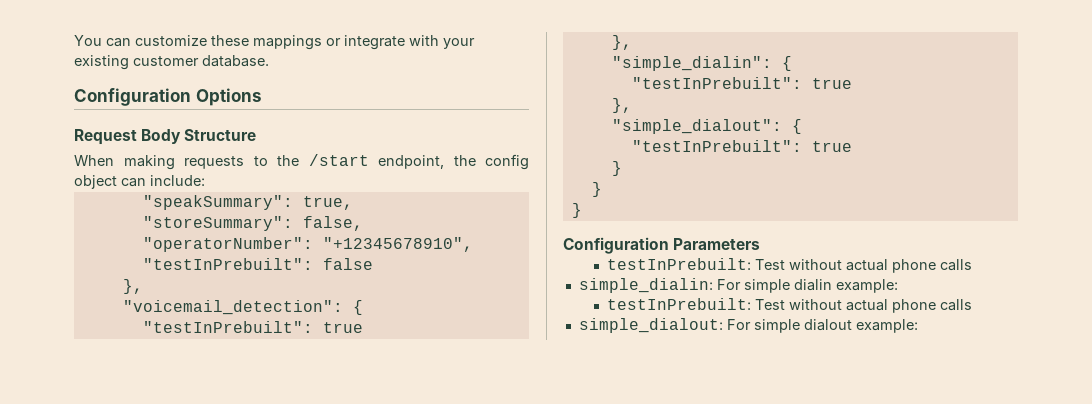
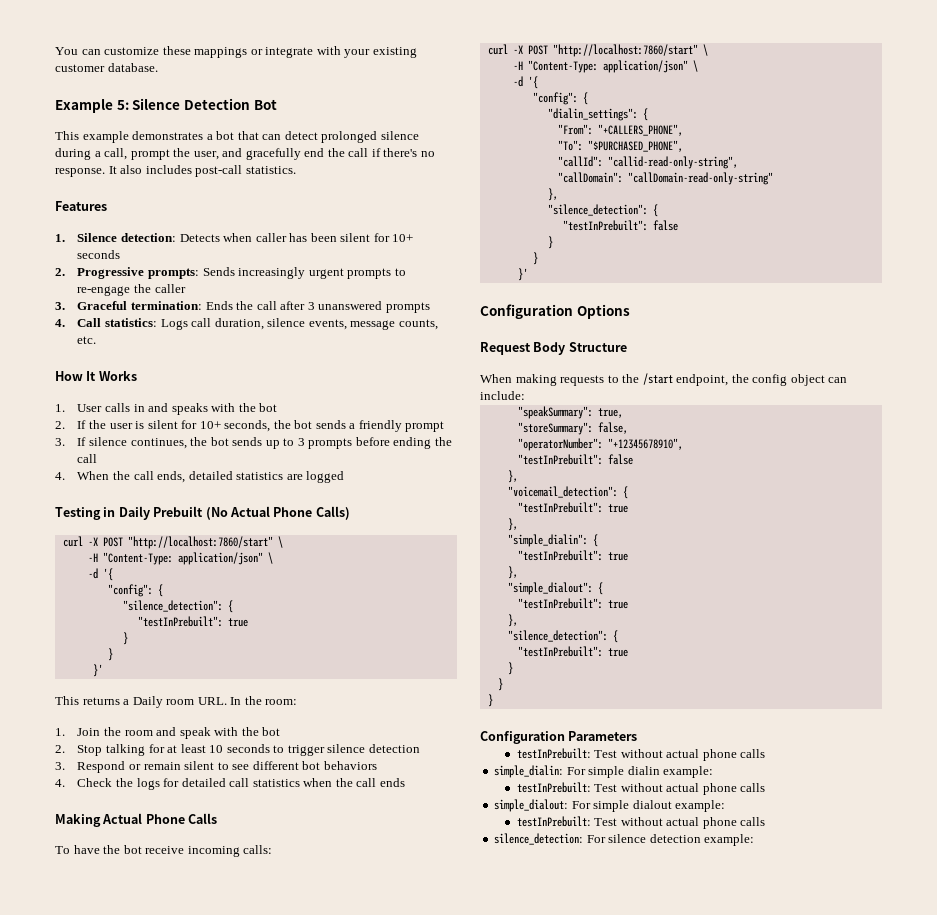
+ Example 5: Silence Detection Bot
+ This example demonstrates a bot that can detect prolonged silence during a call, prompt the user, and gracefully end the call if there's no response. It also includes post-call statistics.
+ Features
+ 1. Silence detection: Detects when caller has been silent for 10+ seconds
+ 2. Progressive prompts: Sends increasingly urgent prompts to re-engage the caller
+ 3. Graceful termination: Ends the call after 3 unanswered prompts
+ 4. Call statistics: Logs call duration, silence events, message counts, etc.
+ How It Works
+ 1. User calls in and speaks with the bot
+ 2. If the user is silent for 10+ seconds, the bot sends a friendly prompt
+ 3. If silence continues, the bot sends up to 3 prompts before ending the call
+ 4. When the call ends, detailed statistics are logged
+ Testing in Daily Prebuilt (No Actual Phone Calls)
+ curl -X POST "http://localhost:7860/start" \
+ -H "Content-Type: application/json" \
+ -d '{
+ "config": {
+ "silence_detection": {
+ "testInPrebuilt": true
+ }
+ }
+ }'
+ This returns a Daily room URL. In the room:
+ 1. Join the room and speak with the bot
+ 2. Stop talking for at least 10 seconds to trigger silence detection
+ 3. Respond or remain silent to see different bot behaviors
+ 4. Check the logs for detailed call statistics when the call ends
+ Making Actual Phone Calls
+ To have the bot receive incoming calls:
+ curl -X POST "http://localhost:7860/start" \
+ -H "Content-Type: application/json" \
+ -d '{
+ "config": {
+ "dialin_settings": {
+ "From": "+CALLERS_PHONE",
+ "To": "$PURCHASED_PHONE",
+ "callId": "callid-read-only-string",
+ "callDomain": "callDomain-read-only-string"
+ },
+ "silence_detection": {
+ "testInPrebuilt": false
+ }
+ }
+ }'
  "simple_dialout": {
+ "testInPrebuilt": true
+ },
+ "silence_detection": {
  simple_dialout: For simple dialout example:
+ testInPrebuilt: Test without actual phone calls
+ silence_detection: For silence detection example:

